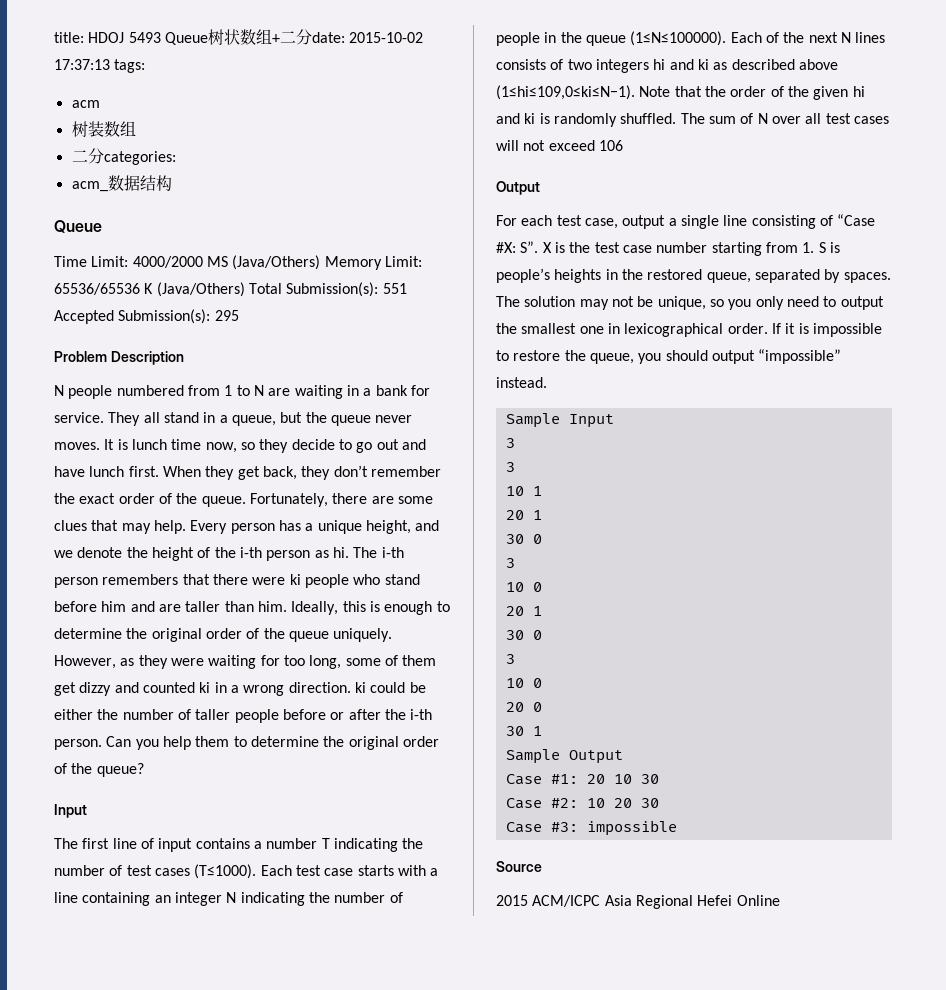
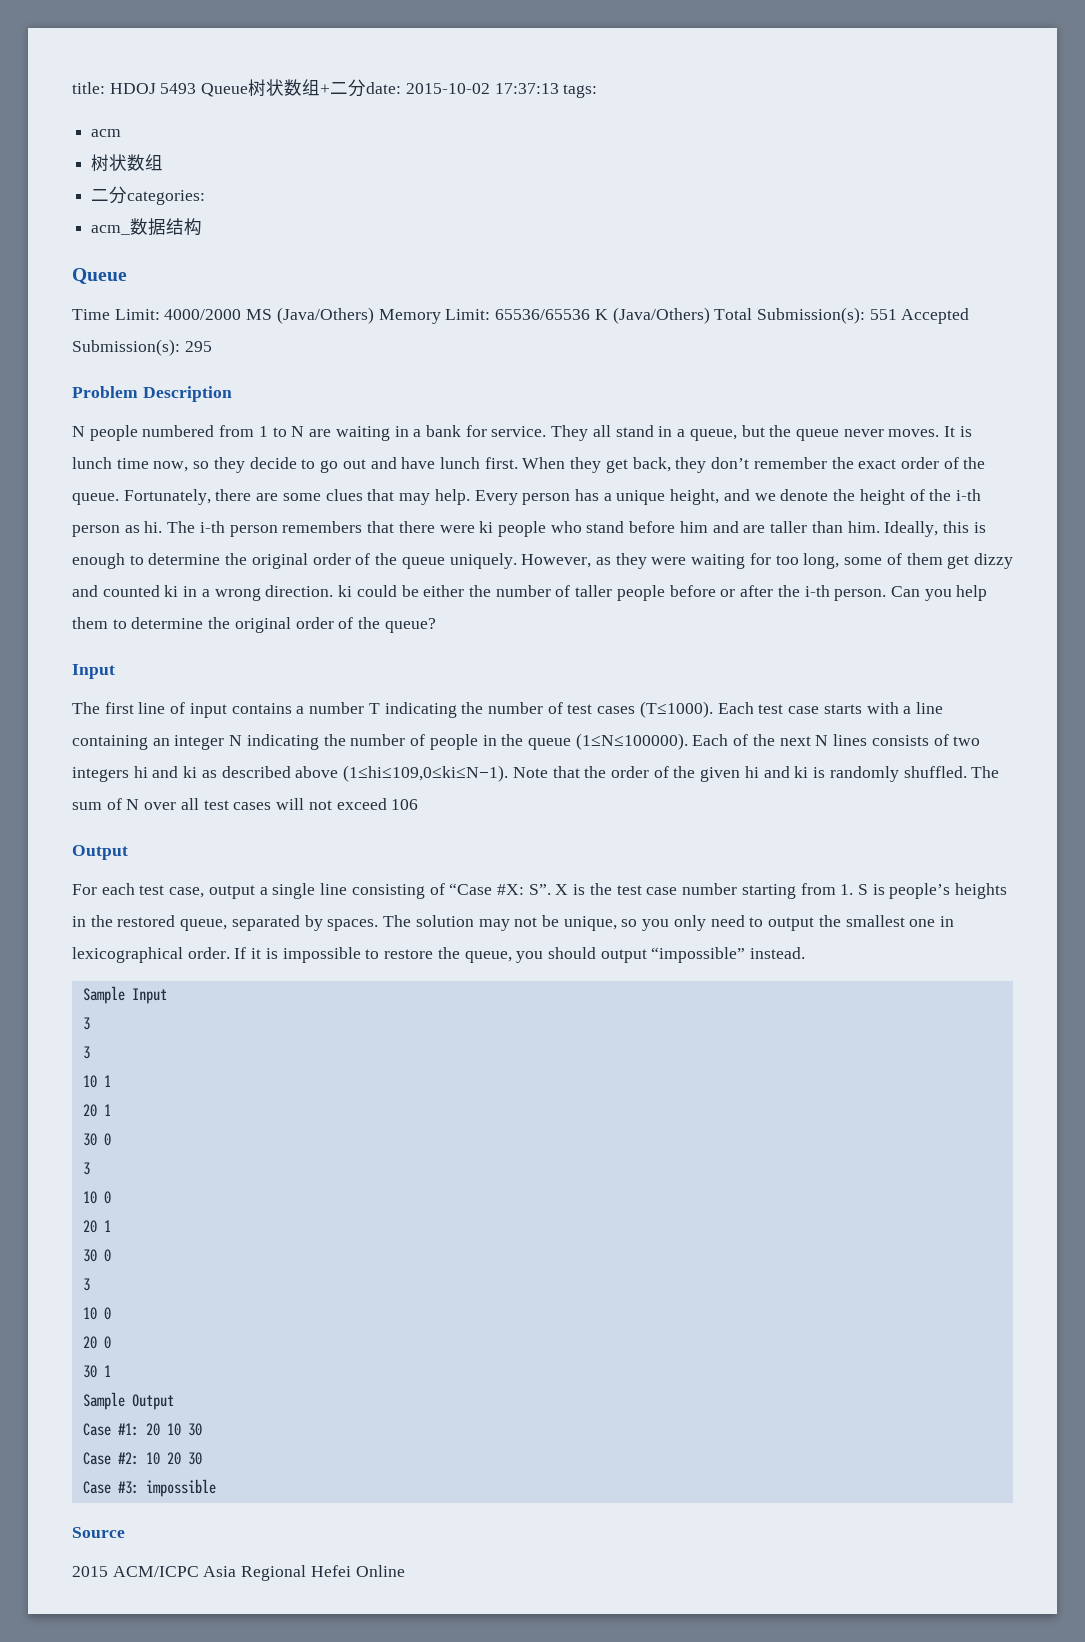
  acm
- 树装数组
+ 树状数组

